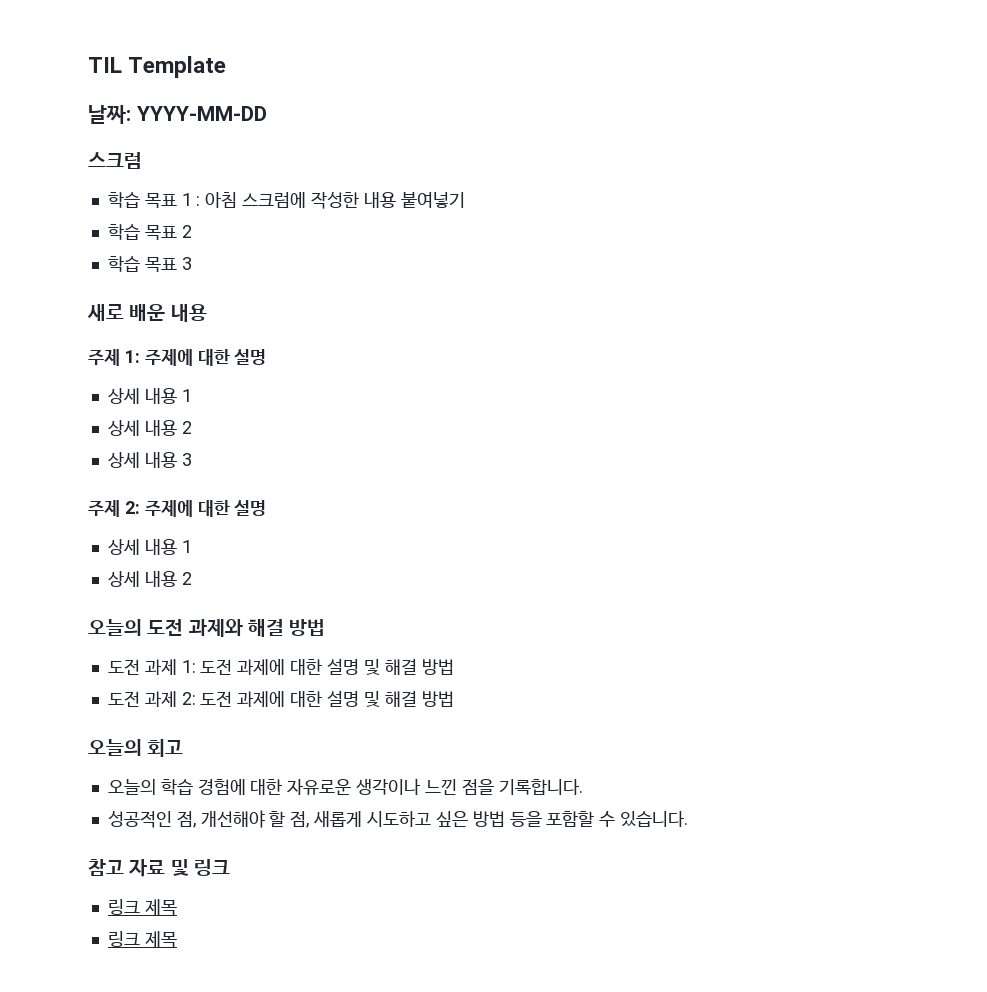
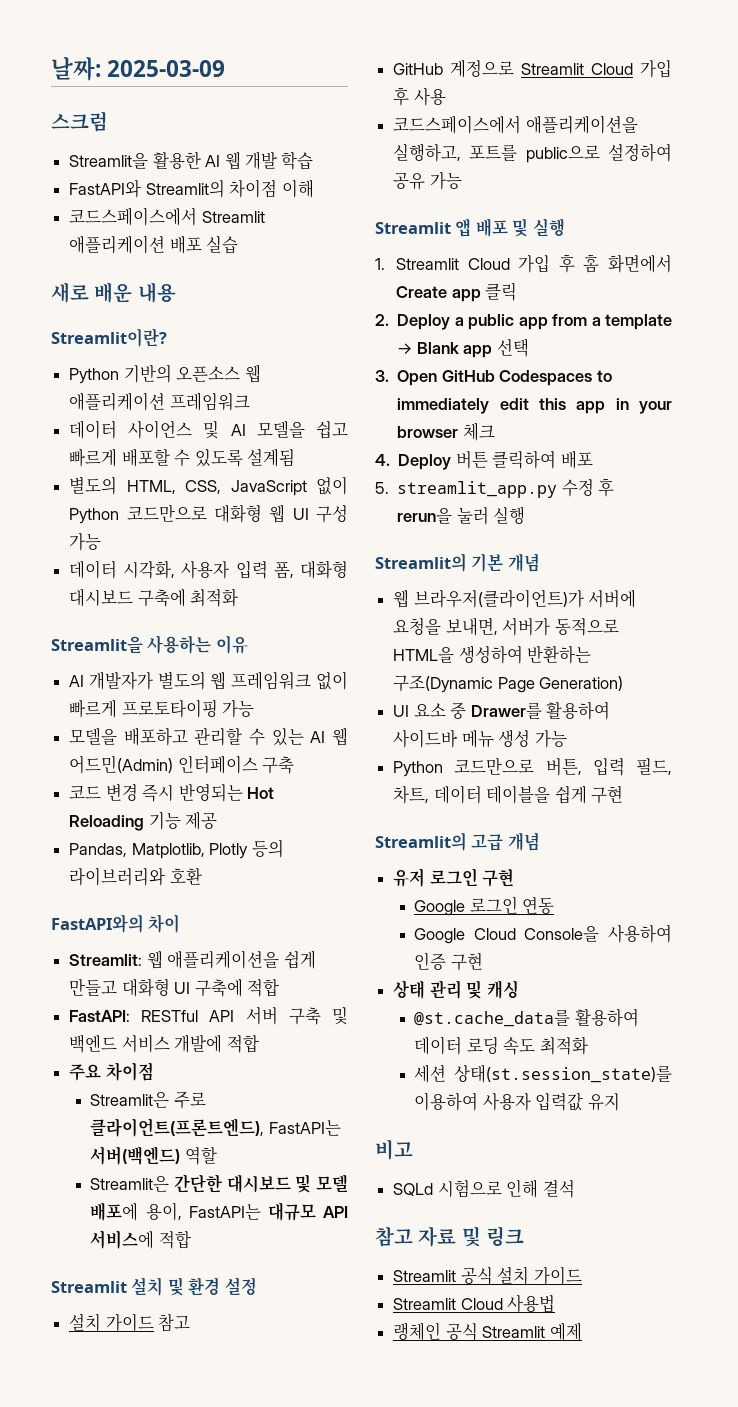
- TIL Template
- 날짜: YYYY-MM-DD
+ 날짜: 2025-03-09
  스크럼
- 학습 목표 1 : 아침 스크럼에 작성한 내용 붙여넣기
- 학습 목표 2
- 학습 목표 3
+ Streamlit을 활용한 AI 웹 개발 학습
+ FastAPI와 Streamlit의 차이점 이해
+ 코드스페이스에서 Streamlit 애플리케이션 배포 실습
  새로 배운 내용
- 주제 1: 주제에 대한 설명
- 상세 내용 1
- 상세 내용 2
- 상세 내용 3
- 주제 2: 주제에 대한 설명
- 상세 내용 1
- 상세 내용 2
- 오늘의 도전 과제와 해결 방법
- 도전 과제 1: 도전 과제에 대한 설명 및 해결 방법
- 도전 과제 2: 도전 과제에 대한 설명 및 해결 방법
- 오늘의 회고
- 오늘의 학습 경험에 대한 자유로운 생각이나 느낀 점을 기록합니다.
- 성공적인 점, 개선해야 할 점, 새롭게 시도하고 싶은 방법 등을 포함할 수 있습니다.
+ Streamlit이란?
+ Python 기반의 오픈소스 웹 애플리케이션 프레임워크
+ 데이터 사이언스 및 AI 모델을 쉽고 빠르게 배포할 수 있도록 설계됨
+ 별도의 HTML, CSS, JavaScript 없이 Python 코드만으로 대화형 웹 UI 구성 가능
+ 데이터 시각화, 사용자 입력 폼, 대화형 대시보드 구축에 최적화
+ Streamlit을 사용하는 이유
+ AI 개발자가 별도의 웹 프레임워크 없이 빠르게 프로토타이핑 가능
+ 모델을 배포하고 관리할 수 있는 AI 웹 어드민(Admin) 인터페이스 구축
+ 코드 변경 즉시 반영되는 Hot Reloading 기능 제공
+ Pandas, Matplotlib, Plotly 등의 라이브러리와 호환
+ FastAPI와의 차이
+ Streamlit: 웹 애플리케이션을 쉽게 만들고 대화형 UI 구축에 적합
+ FastAPI: RESTful API 서버 구축 및 백엔드 서비스 개발에 적합
+ 주요 차이점
+ Streamlit은 주로 클라이언트(프론트엔드), FastAPI는 서버(백엔드) 역할
+ Streamlit은 간단한 대시보드 및 모델 배포에 용이, FastAPI는 대규모 API 서비스에 적합
+ Streamlit 설치 및 환경 설정
+ 설치 가이드 참고
+ GitHub 계정으로 Streamlit Cloud 가입 후 사용
+ 코드스페이스에서 애플리케이션을 실행하고, 포트를 public으로 설정하여 공유 가능
+ Streamlit 앱 배포 및 실행
+ 1. Streamlit Cloud 가입 후 홈 화면에서 Create app 클릭
+ 2. Deploy a public app from a template → Blank app 선택
+ 3. Open GitHub Codespaces to immediately edit this app in your browser 체크
+ 4. Deploy 버튼 클릭하여 배포
+ 5. streamlit_app.py 수정 후 rerun을 눌러 실행
+ Streamlit의 기본 개념
+ 웹 브라우저(클라이언트)가 서버에 요청을 보내면, 서버가 동적으로 HTML을 생성하여 반환하는 구조(Dynamic Page Generation)
+ UI 요소 중 Drawer를 활용하여 사이드바 메뉴 생성 가능
+ Python 코드만으로 버튼, 입력 필드, 차트, 데이터 테이블을 쉽게 구현
+ Streamlit의 고급 개념
+ 유저 로그인 구현
+ Google 로그인 연동
+ Google Cloud Console을 사용하여 인증 구현
+ 상태 관리 및 캐싱
+ @st.cache_data를 활용하여 데이터 로딩 속도 최적화
+ 세션 상태(st.session_state)를 이용하여 사용자 입력값 유지
+ 비고
+ SQLd 시험으로 인해 결석
  참고 자료 및 링크
- 링크 제목
- 링크 제목
+ Streamlit 공식 설치 가이드
+ Streamlit Cloud 사용법
+ 랭체인 공식 Streamlit 예제

